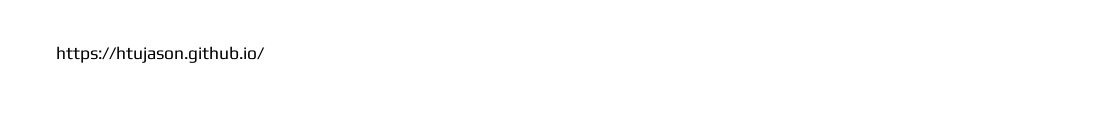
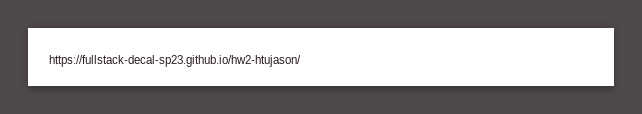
- https://htujason.github.io/
+ https://fullstack-decal-sp23.github.io/hw2-htujason/

